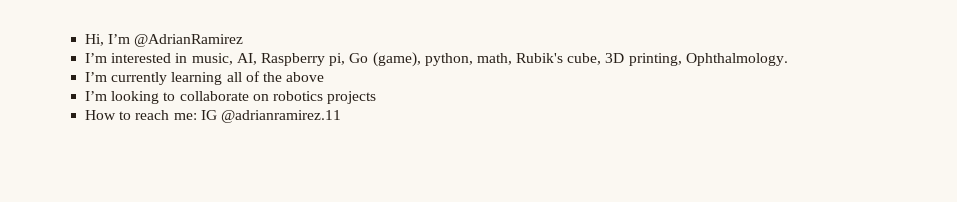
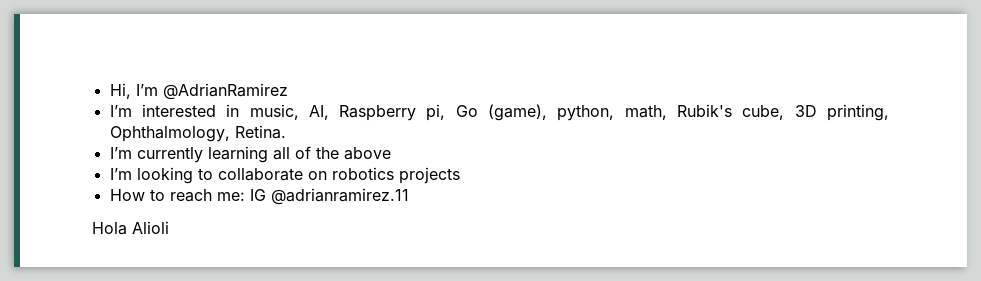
- I’m interested in music, AI, Raspberry pi, Go (game), python, math, Rubik's cube, 3D printing, Ophthalmology.
+ I’m interested in music, AI, Raspberry pi, Go (game), python, math, Rubik's cube, 3D printing, Ophthalmology, Retina.
+ Hola Alioli

